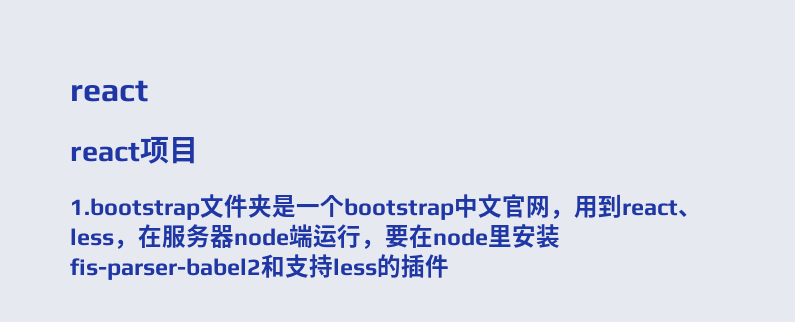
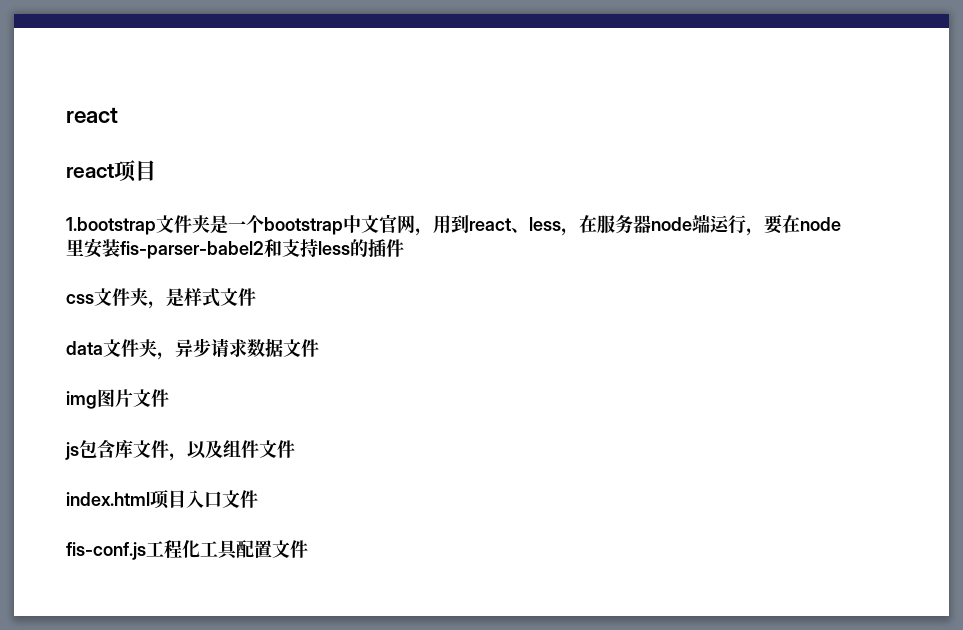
+ css文件夹，是样式文件
+ data文件夹，异步请求数据文件
+ img图片文件
+ js包含库文件，以及组件文件
+ index.html项目入口文件
+ fis-conf.js工程化工具配置文件

